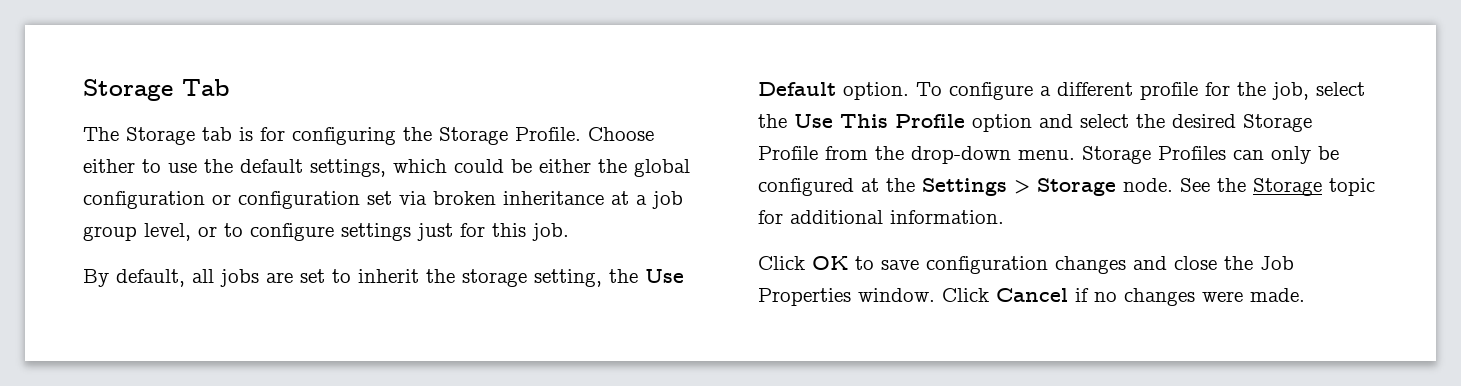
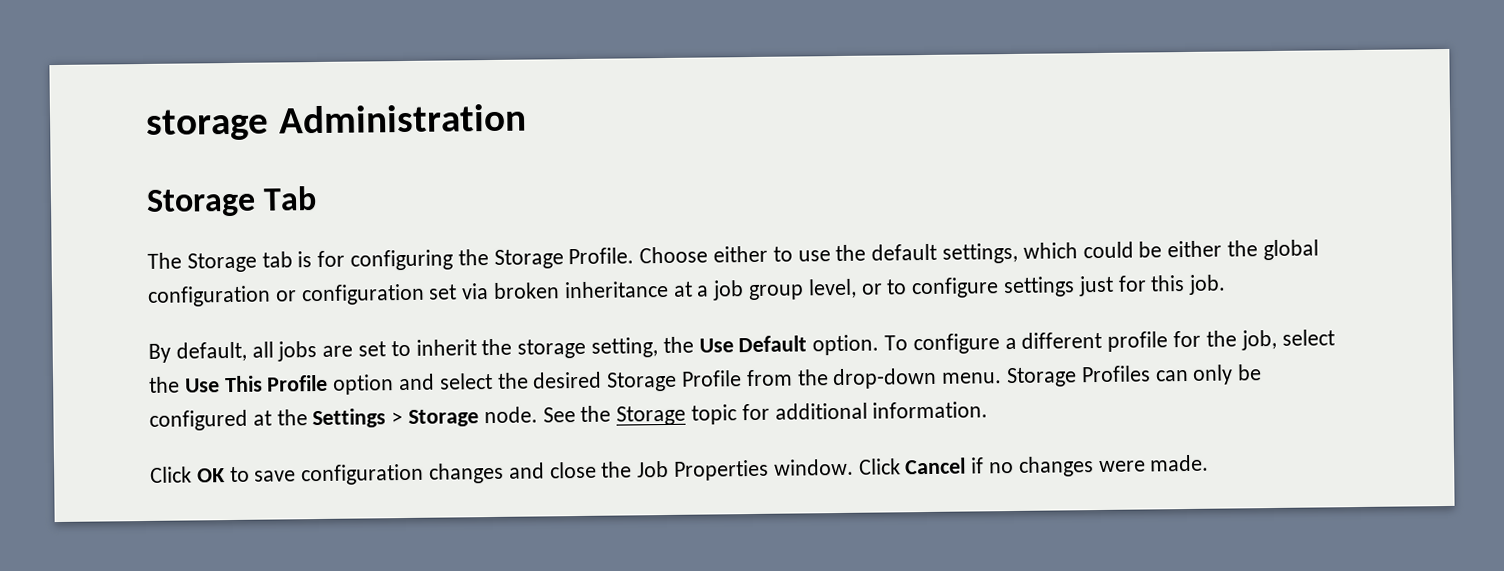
+ storage Administration

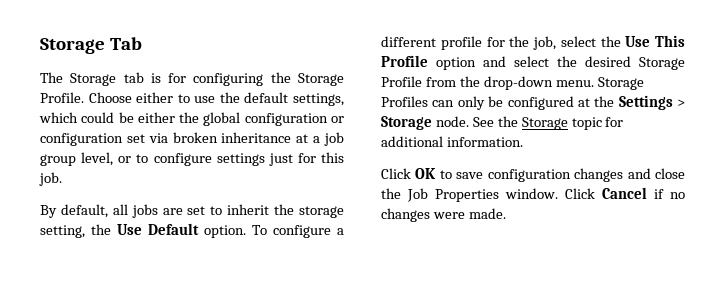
- storage Administration

